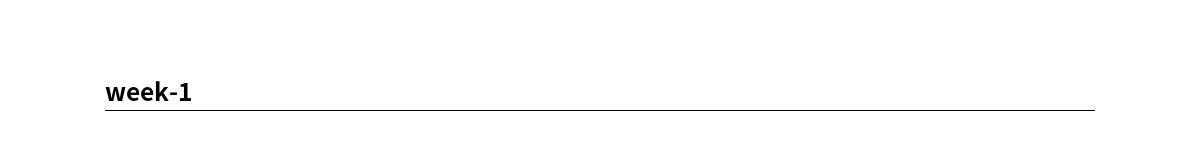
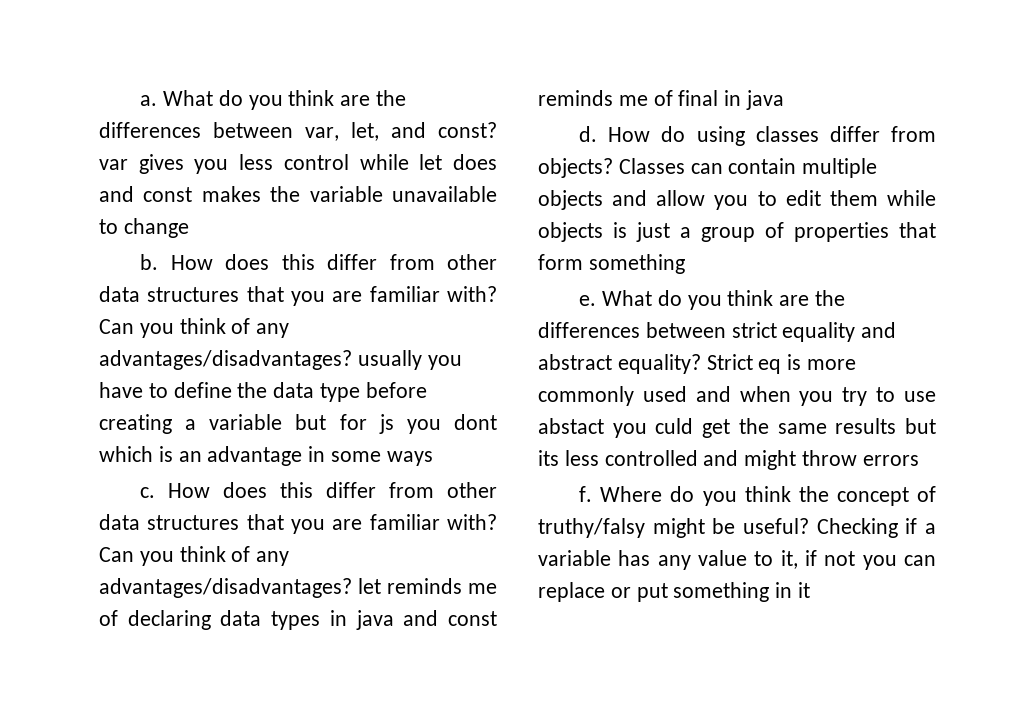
- week-1
+ a. What do you think are the differences between var, let, and const? var gives you less control while let does and const makes the variable unavailable to change
+ b. How does this differ from other data structures that you are familiar with? Can you think of any advantages/disadvantages? usually you have to define the data type before creating a variable but for js you dont which is an advantage in some ways
+ c. How does this differ from other data structures that you are familiar with? Can you think of any advantages/disadvantages? let reminds me of declaring data types in java and const reminds me of final in java
+ d. How do using classes differ from objects? Classes can contain multiple objects and allow you to edit them while objects is just a group of properties that form something
+ e. What do you think are the differences between strict equality and abstract equality? Strict eq is more commonly used and when you try to use abstact you culd get the same results but its less controlled and might throw errors
+ f. Where do you think the concept of truthy/falsy might be useful? Checking if a variable has any value to it, if not you can replace or put something in it

